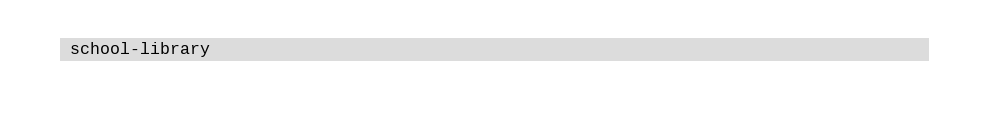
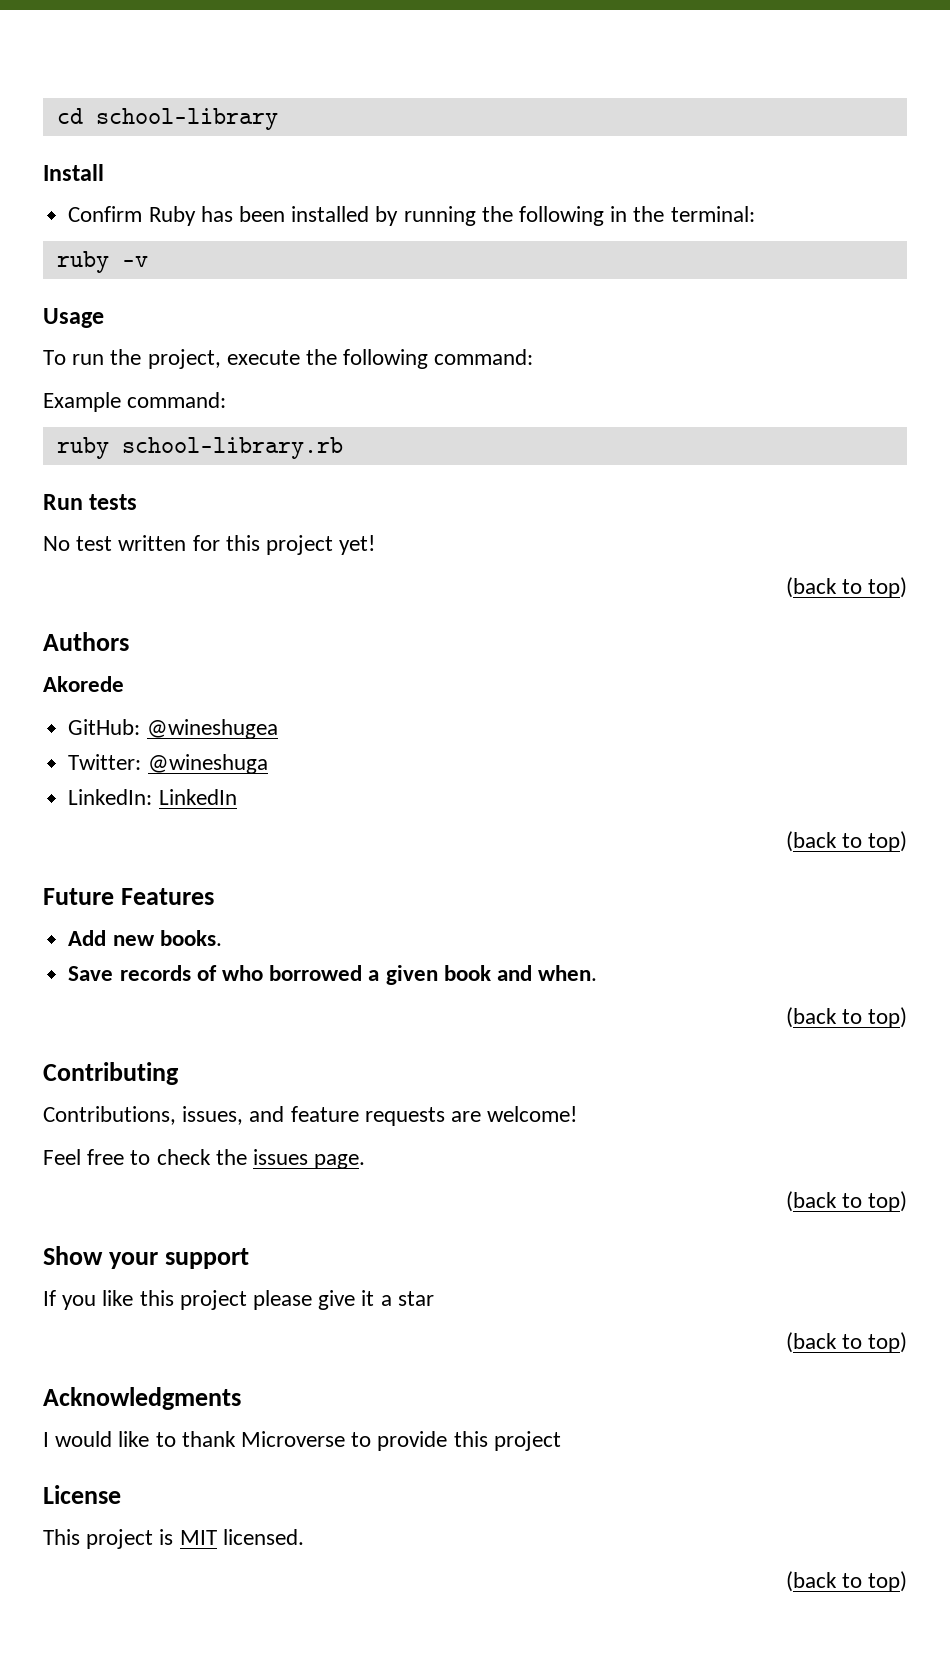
- school-library
+ cd school-library
+ Install
+ Confirm Ruby has been installed by running the following in the terminal:
+ ruby -v
+ Usage
+ To run the project, execute the following command:
+ Example command:
+ ruby school-library.rb
+ Run tests
+ No test written for this project yet!
+ (back to top)
+ Authors
+ Akorede
+ GitHub: @wineshugea
+ Twitter: @wineshuga
+ LinkedIn: LinkedIn
+ (back to top)
+ Future Features
+ Add new books.
+ Save records of who borrowed a given book and when.
+ (back to top)
+ Contributing
+ Contributions, issues, and feature requests are welcome!
+ Feel free to check the issues page.
+ (back to top)
+ Show your support
+ If you like this project please give it a star
+ (back to top)
+ Acknowledgments
+ I would like to thank Microverse to provide this project
+ License
+ This project is MIT licensed.
+ (back to top)

